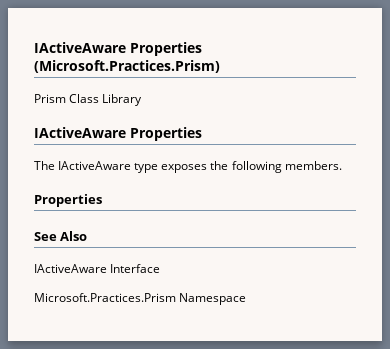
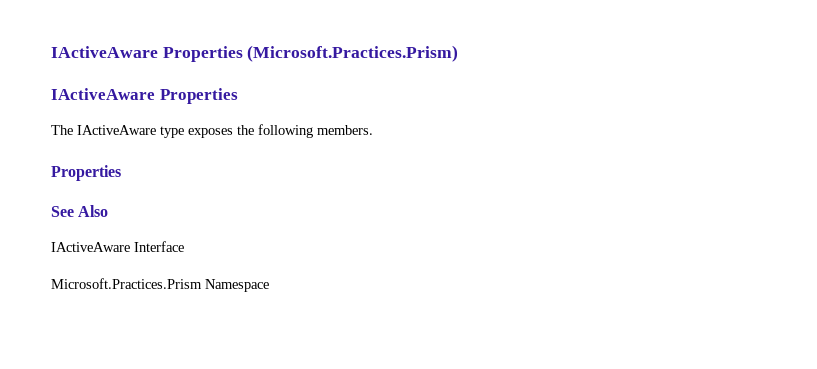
- Prism Class Library

